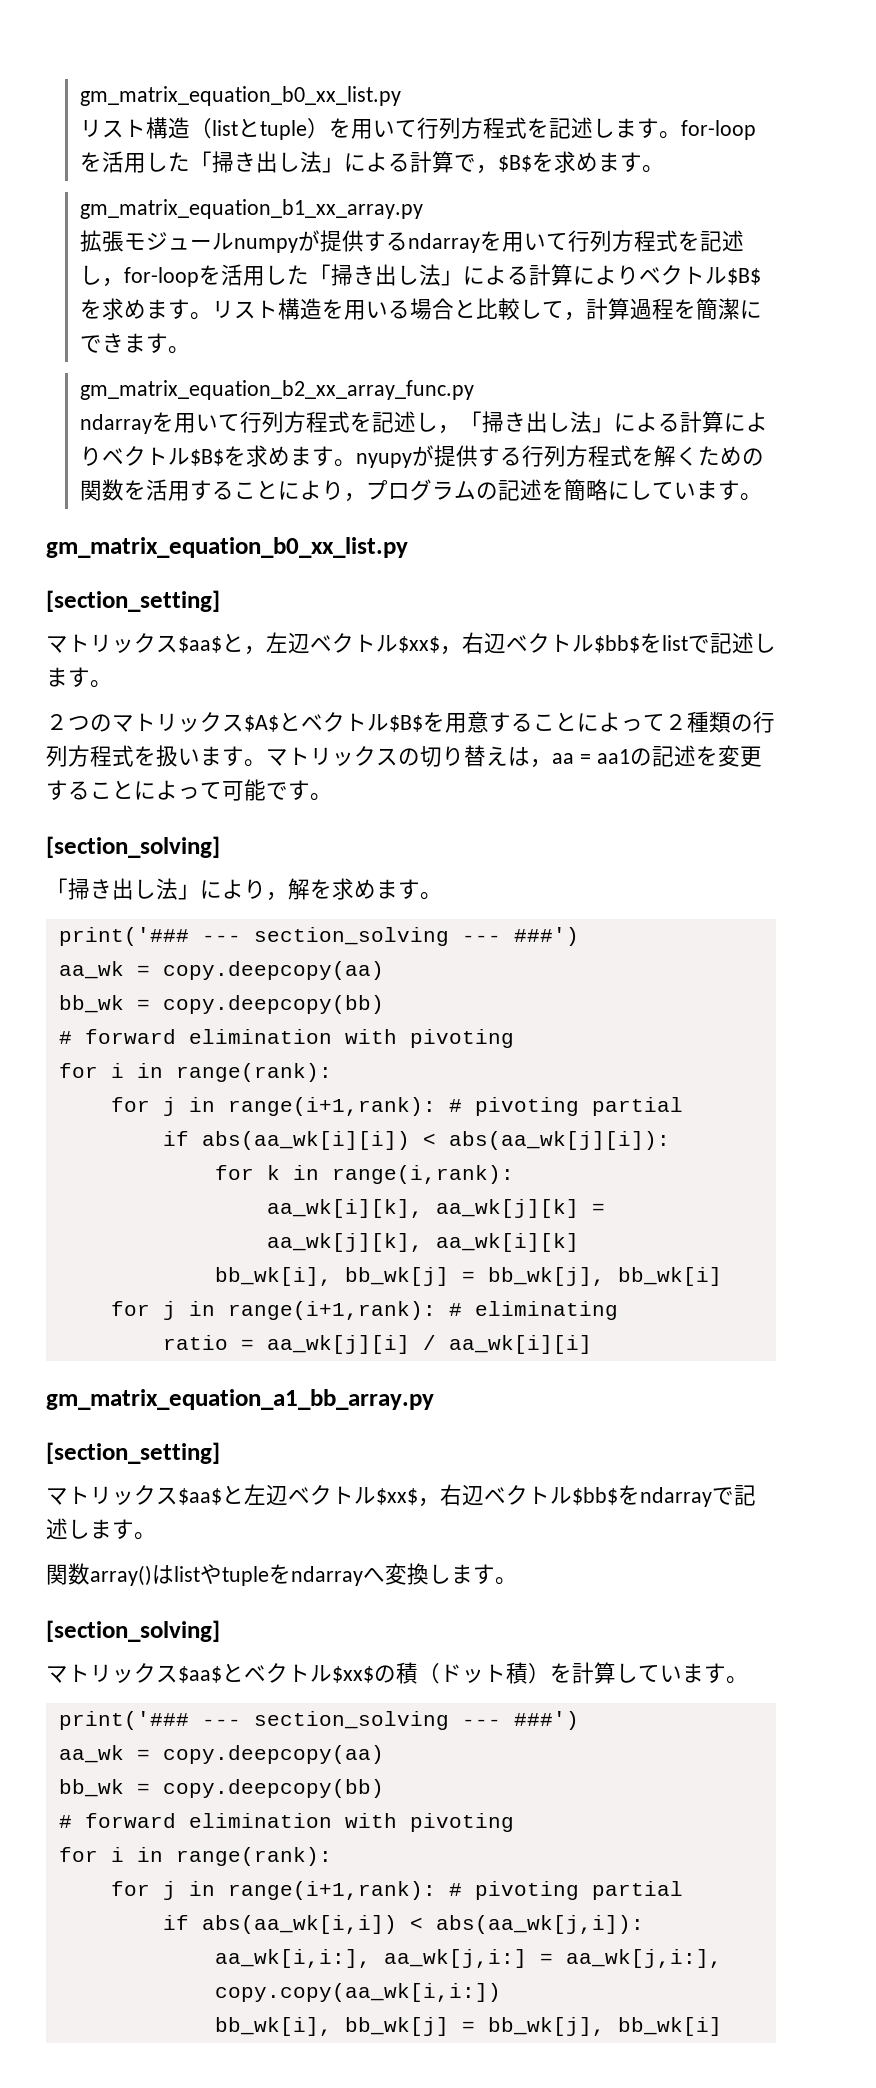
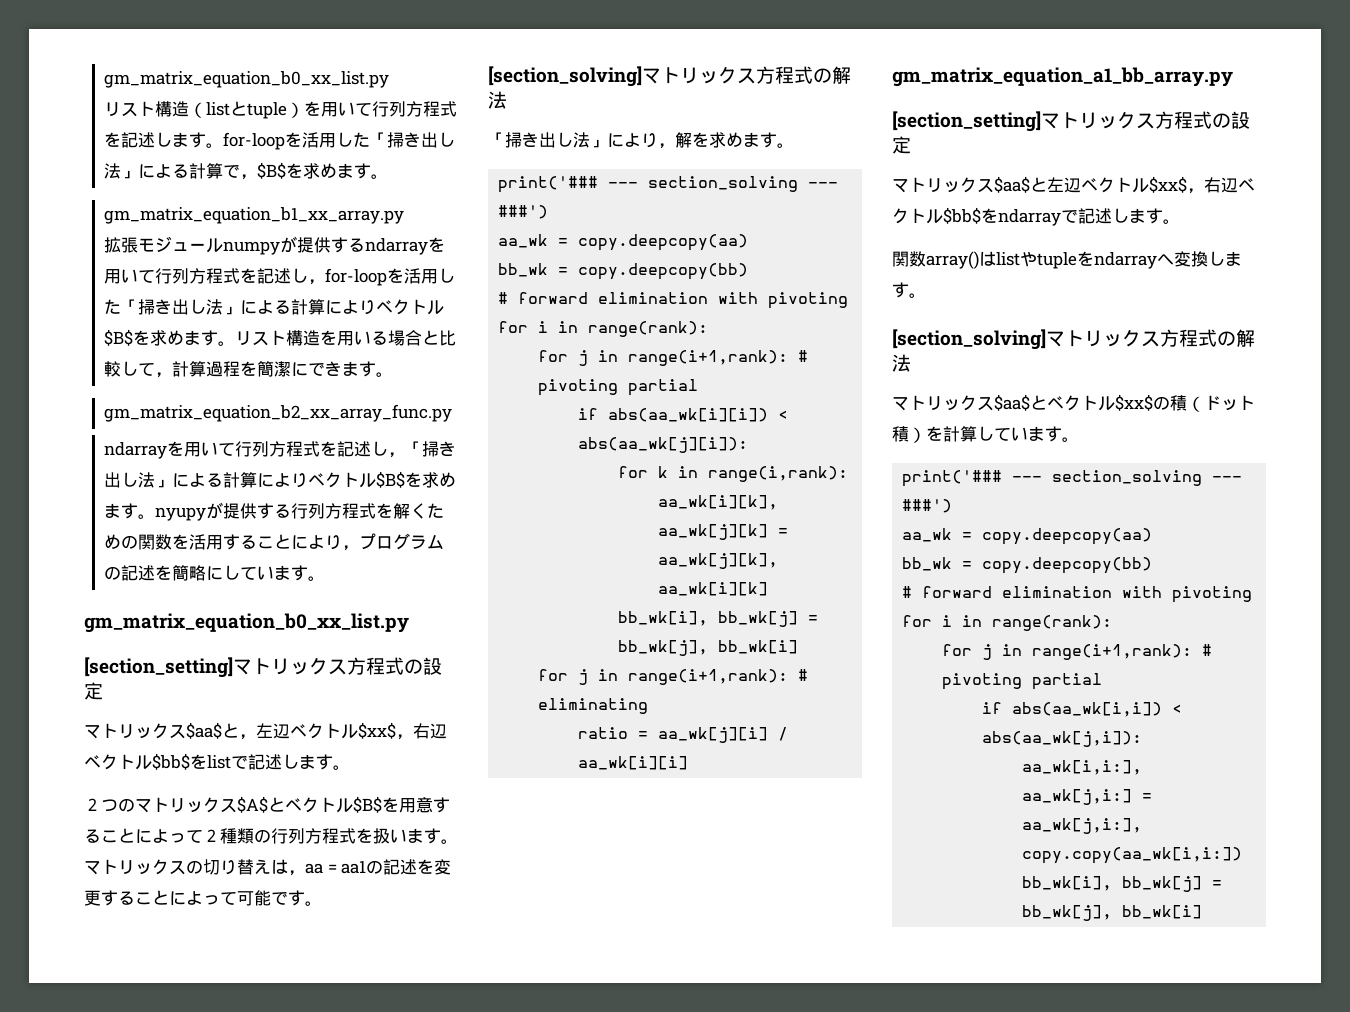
  ndarrayを用いて行列方程式を記述し，「掃き出し法」による計算によりベクトル$B$を求めます。nyupyが提供する行列方程式を解くための関数を活用することにより，プログラムの記述を簡略にしています。
  gm_matrix_equation_b0_xx_list.py
- [section_setting]
+ [section_setting]マトリックス方程式の設定
  マトリックスの切り替えは，aa = aa1の記述を変更することによって可能です。
- [section_solving]
+ [section_solving]マトリックス方程式の解法
  gm_matrix_equation_a1_bb_array.py
- [section_setting]
+ [section_setting]マトリックス方程式の設定
  関数array()はlistやtupleをndarrayへ変換します。
- [section_solving]
+ [section_solving]マトリックス方程式の解法

